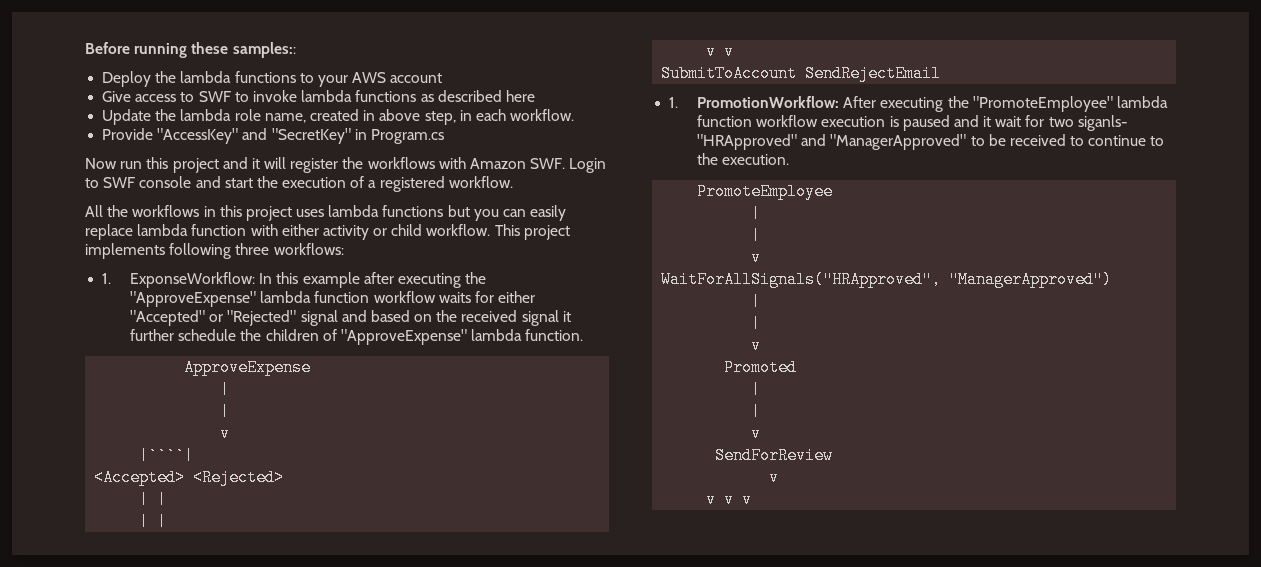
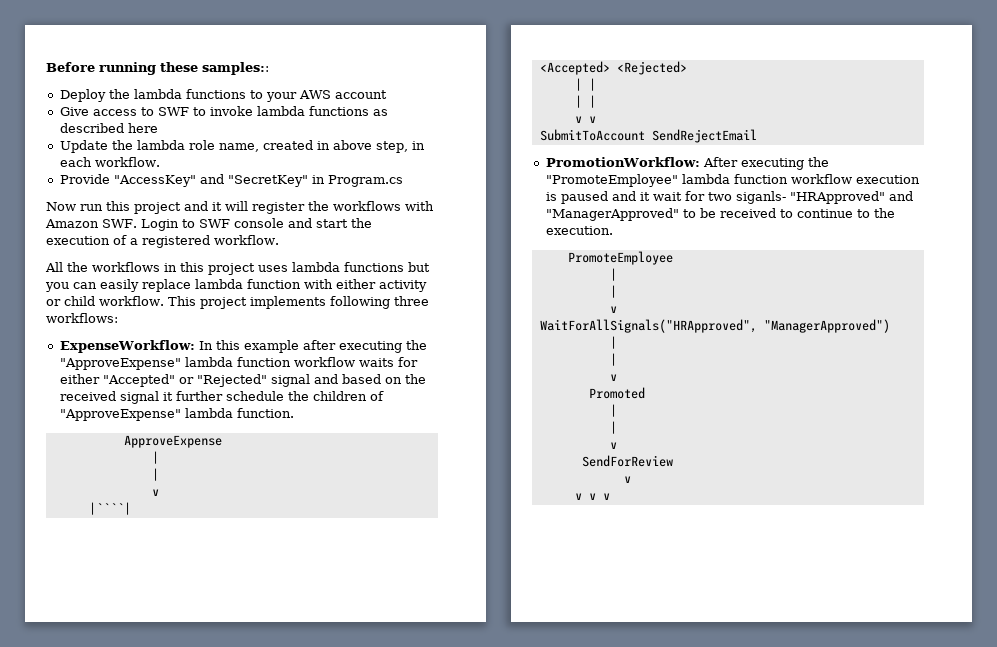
- 1. ExponseWorkflow: In this example after executing the "ApproveExpense" lambda function workflow waits for either "Accepted" or "Rejected" signal and based on the received signal it further schedule the children of "ApproveExpense" lambda function.
+ ExpenseWorkflow: In this example after executing the "ApproveExpense" lambda function workflow waits for either "Accepted" or "Rejected" signal and based on the received signal it further schedule the children of "ApproveExpense" lambda function.
- 1. PromotionWorkflow: After executing the "PromoteEmployee" lambda function workflow execution is paused and it wait for two siganls- "HRApproved" and "ManagerApproved" to be received to continue to the execution.
+ PromotionWorkflow: After executing the "PromoteEmployee" lambda function workflow execution is paused and it wait for two siganls- "HRApproved" and "ManagerApproved" to be received to continue to the execution.

